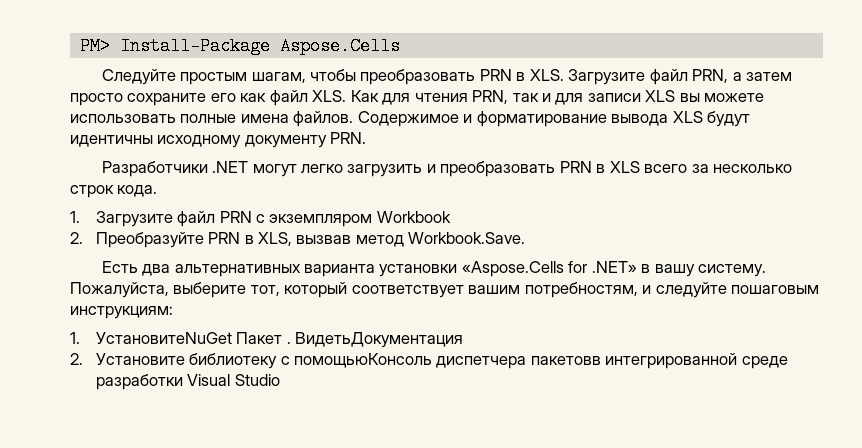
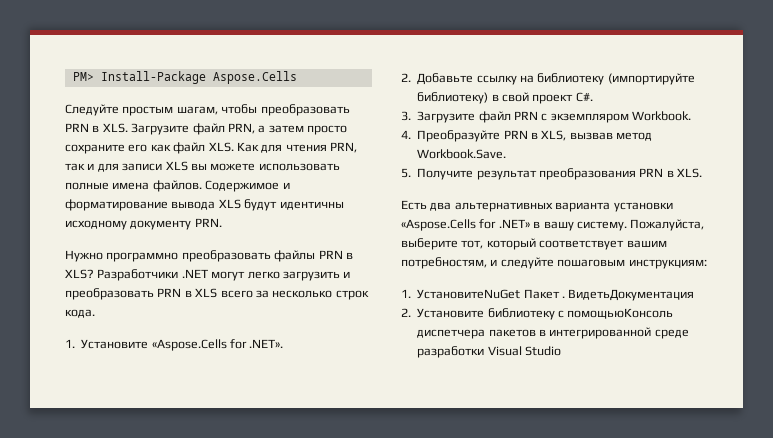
+ Нужно программно преобразовать файлы PRN в XLS?
- 1. Загрузите файл PRN с экземпляром Workbook
- 2. Преобразуйте PRN в XLS, вызвав метод Workbook.Save.
+ 1. Установите «Aspose.Cells for .NET».
+ 2. Добавьте ссылку на библиотеку (импортируйте библиотеку) в свой проект C#.
+ 3. Загрузите файл PRN с экземпляром Workbook.
+ 4. Преобразуйте PRN в XLS, вызвав метод Workbook.Save.
+ 5. Получите результат преобразования PRN в XLS.
- 2. Установите библиотеку с помощьюКонсоль диспетчера пакетовв интегрированной среде разработки Visual Studio
+ 2. Установите библиотеку с помощьюКонсоль диспетчера пакетов в интегрированной среде разработки Visual Studio

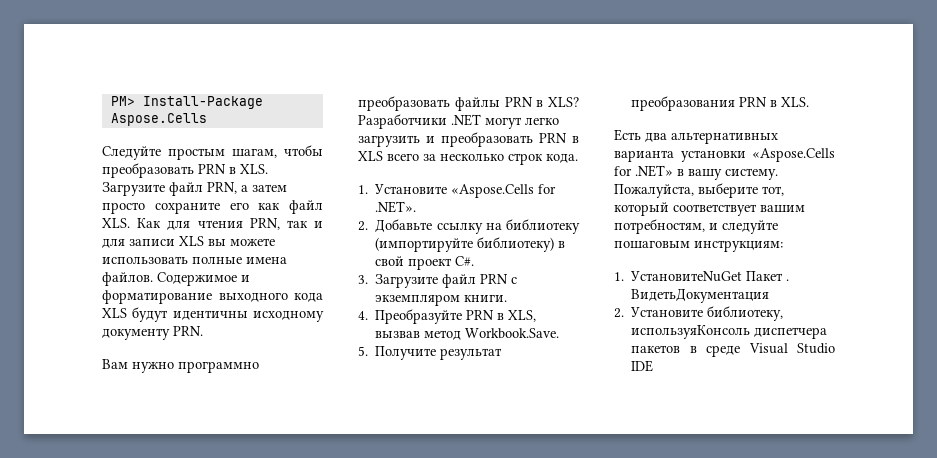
- Содержимое и форматирование вывода XLS будут идентичны исходному документу PRN.
+ Содержимое и форматирование выходного кода XLS будут идентичны исходному документу PRN.
- Нужно программно преобразовать файлы PRN в XLS?
+ Вам нужно программно преобразовать файлы PRN в XLS?
- 3. Загрузите файл PRN с экземпляром Workbook.
+ 3. Загрузите файл PRN с экземпляром книги.
- 2. Установите библиотеку с помощьюКонсоль диспетчера пакетов в интегрированной среде разработки Visual Studio
+ 2. Установите библиотеку, используяКонсоль диспетчера пакетов в среде Visual Studio IDE

